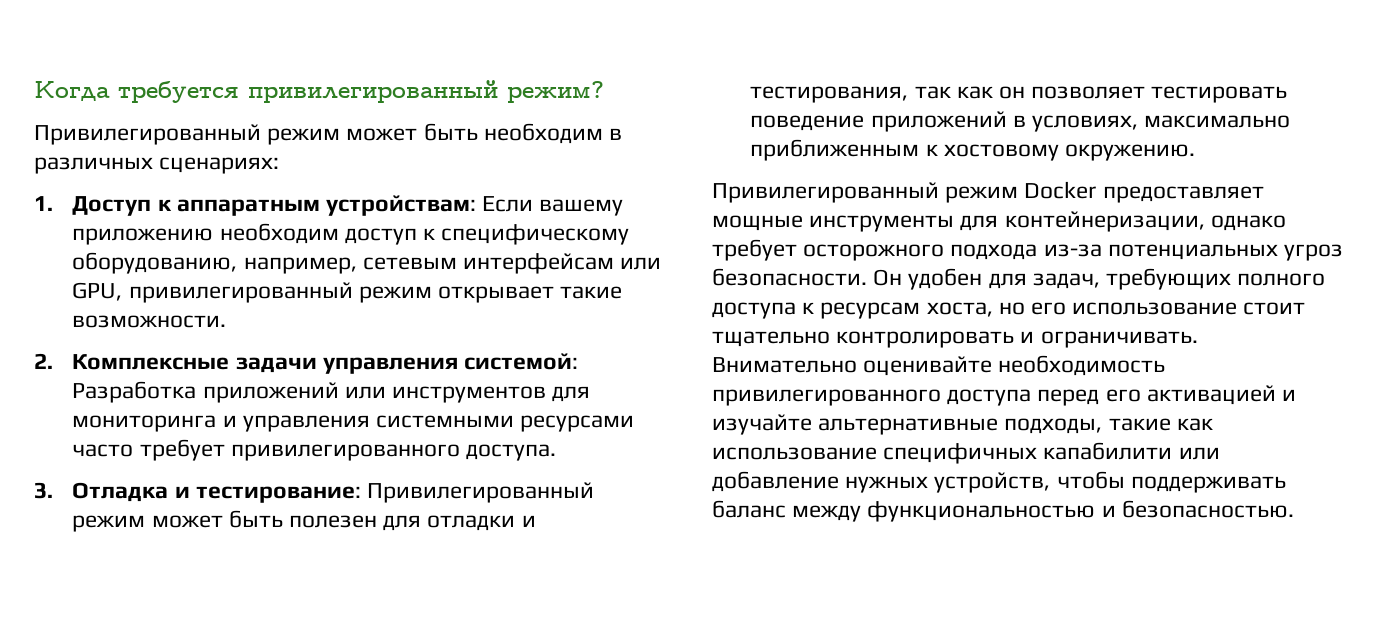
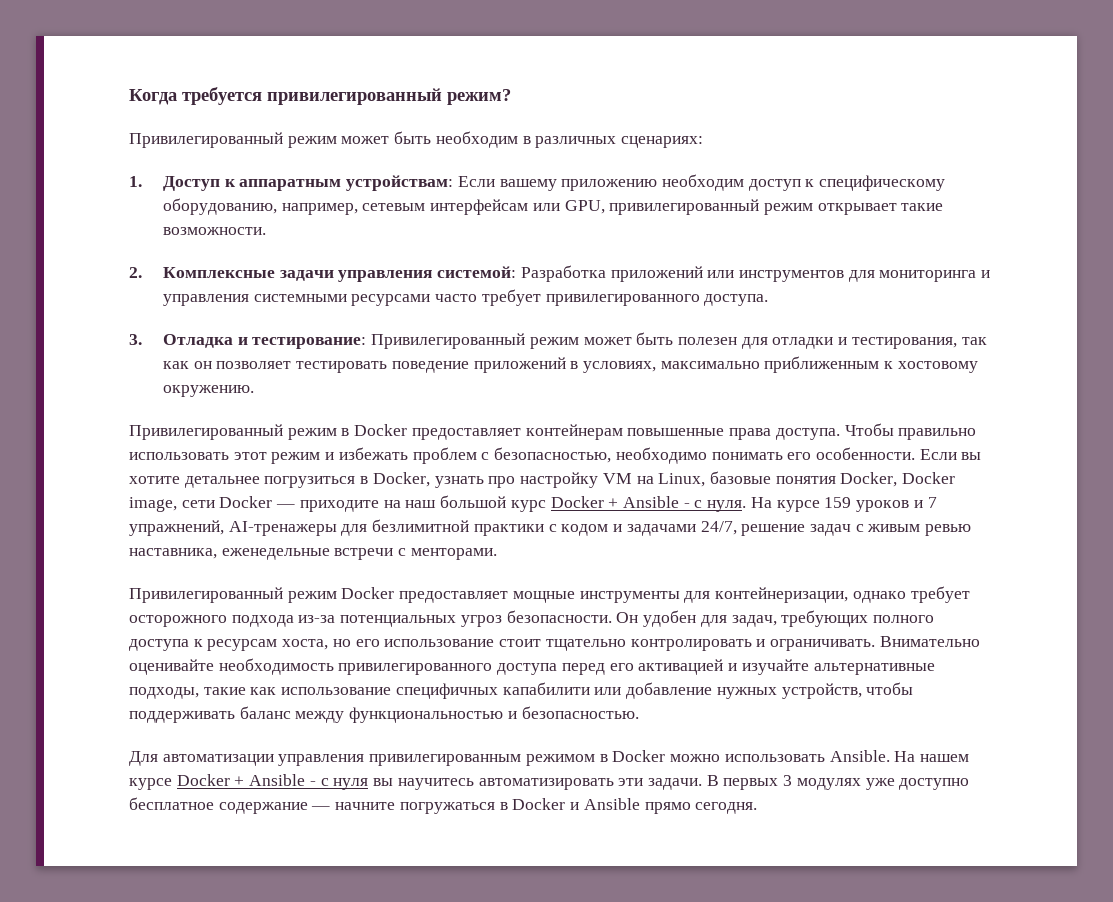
+ Привилегированный режим в Docker предоставляет контейнерам повышенные права доступа. Чтобы правильно использовать этот режим и избежать проблем с безопасностью, необходимо понимать его особенности. Если вы хотите детальнее погрузиться в Docker, узнать про настройку VM на Linux, базовые понятия Docker, Docker image, сети Docker — приходите на наш большой курс Docker + Ansible - с нуля. На курсе 159 уроков и 7 упражнений, AI-тренажеры для безлимитной практики с кодом и задачами 24/7, решение задач с живым ревью наставника, еженедельные встречи с менторами.
+ Для автоматизации управления привилегированным режимом в Docker можно использовать Ansible. На нашем курсе Docker + Ansible - с нуля вы научитесь автоматизировать эти задачи. В первых 3 модулях уже доступно бесплатное содержание — начните погружаться в Docker и Ansible прямо сегодня.

